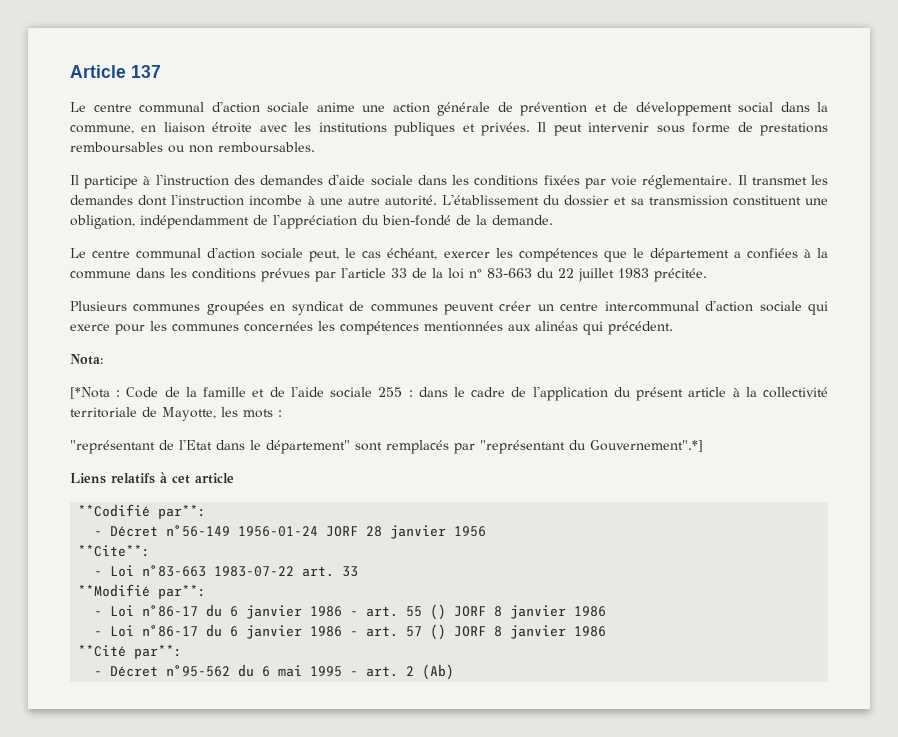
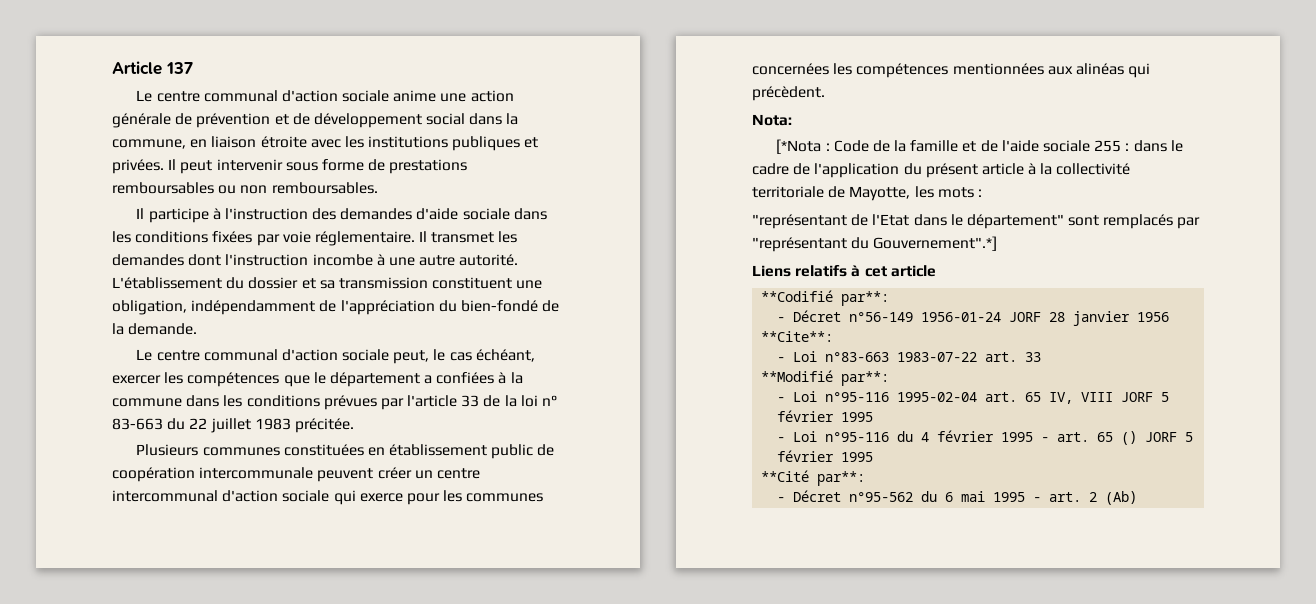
- Plusieurs communes groupées en syndicat de communes peuvent créer un centre intercommunal d'action sociale qui exerce pour les communes concernées les compétences mentionnées aux alinéas qui précédent.
+ Plusieurs communes constituées en établissement public de coopération intercommunale peuvent créer un centre intercommunal d'action sociale qui exerce pour les communes concernées les compétences mentionnées aux alinéas qui précèdent.
- - Loi n°86-17 du 6 janvier 1986 - art. 55 () JORF 8 janvier 1986
- - Loi n°86-17 du 6 janvier 1986 - art. 57 () JORF 8 janvier 1986
+ - Loi n°95-116 1995-02-04 art. 65 IV, VIII JORF 5 février 1995
+ - Loi n°95-116 du 4 février 1995 - art. 65 () JORF 5 février 1995

